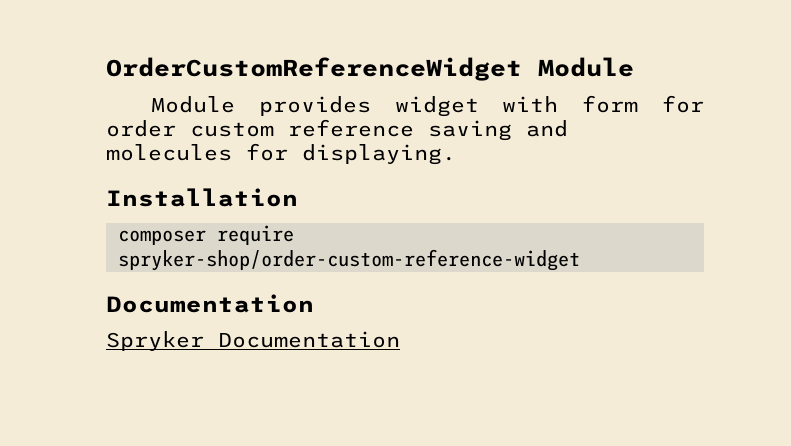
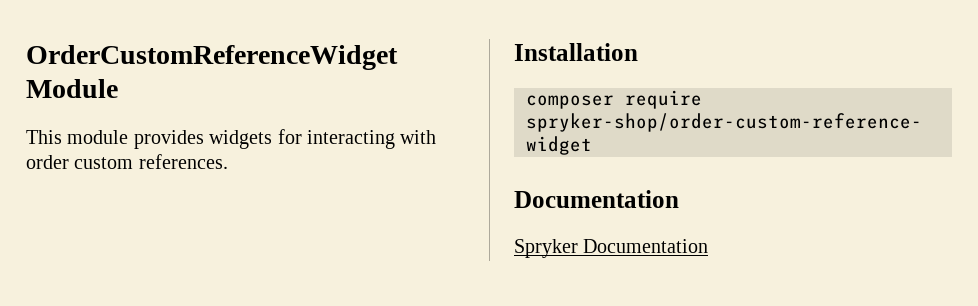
- Module provides widget with form for order custom reference saving and molecules for displaying.
+ This module provides widgets for interacting with order custom references.

